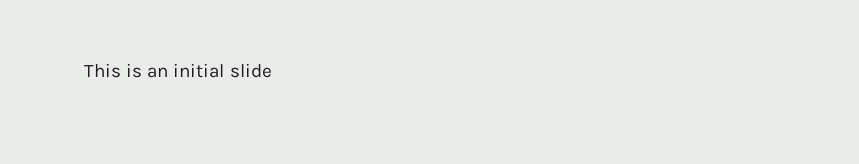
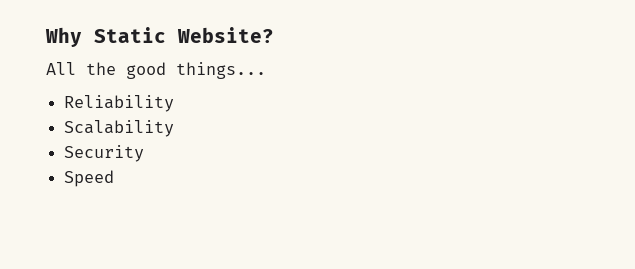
- This is an initial slide
+ Why Static Website?
+ All the good things...
+ Reliability
+ Scalability
+ Security
+ Speed

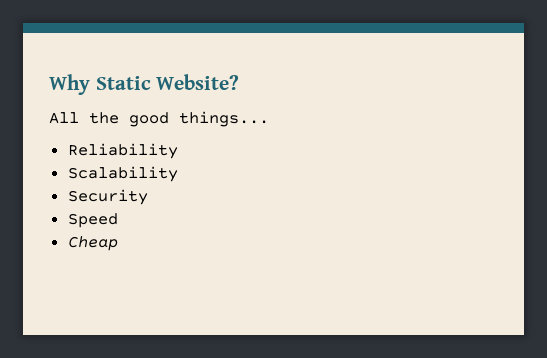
+ Cheap

